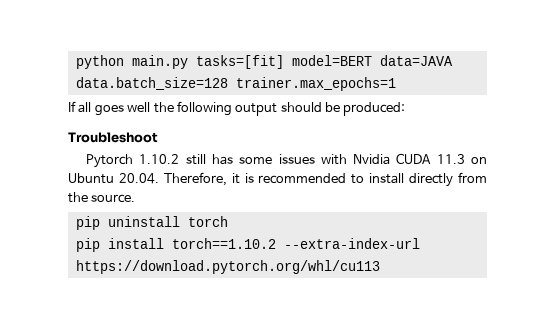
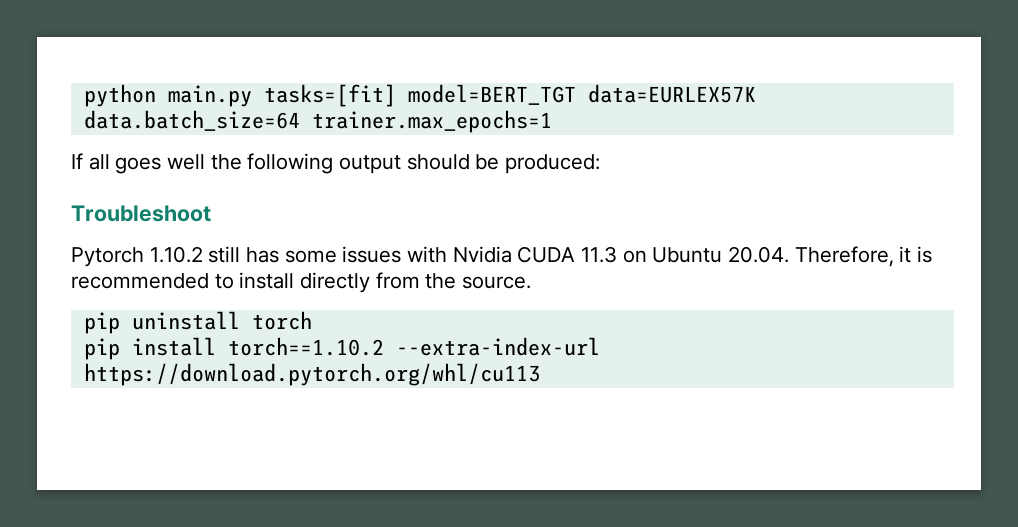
- python main.py tasks=[fit] model=BERT data=JAVA data.batch_size=128 trainer.max_epochs=1
+ python main.py tasks=[fit] model=BERT_TGT data=EURLEX57K data.batch_size=64 trainer.max_epochs=1

